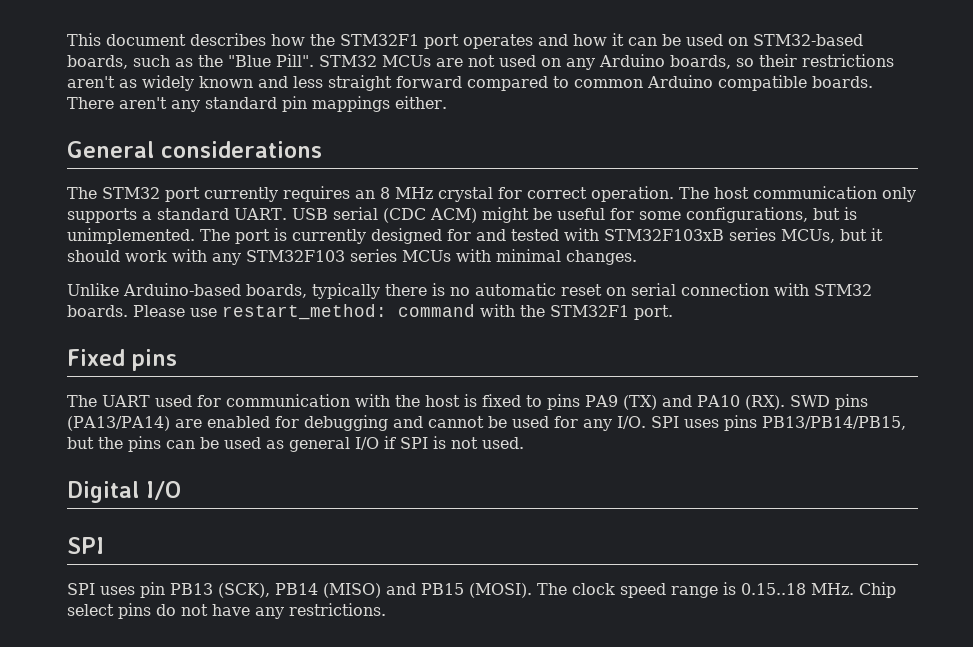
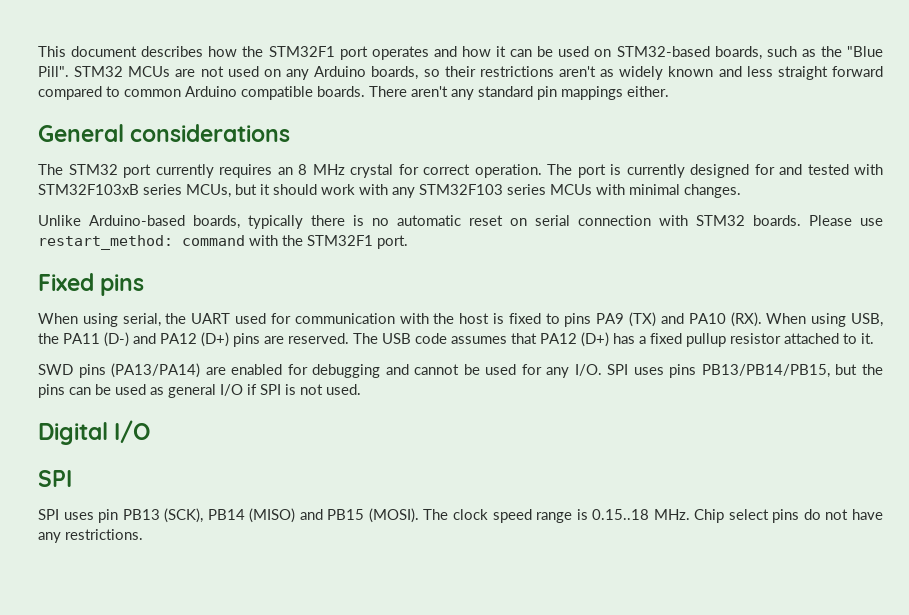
- The host communication only supports a standard UART. USB serial (CDC ACM) might be useful for some configurations, but is unimplemented. The port is currently designed for and tested with STM32F103xB series MCUs, but it should work with any STM32F103 series MCUs with minimal changes.
+ The port is currently designed for and tested with STM32F103xB series MCUs, but it should work with any STM32F103 series MCUs with minimal changes.
- The UART used for communication with the host is fixed to pins PA9 (TX) and PA10 (RX). SWD pins (PA13/PA14) are enabled for debugging and cannot be used for any I/O. SPI uses pins PB13/PB14/PB15, but the pins can be used as general I/O if SPI is not used.
+ When using serial, the UART used for communication with the host is fixed to pins PA9 (TX) and PA10 (RX). When using USB, the PA11 (D-) and PA12 (D+) pins are reserved. The USB code assumes that PA12 (D+) has a fixed pullup resistor attached to it.
+ SWD pins (PA13/PA14) are enabled for debugging and cannot be used for any I/O. SPI uses pins PB13/PB14/PB15, but the pins can be used as general I/O if SPI is not used.

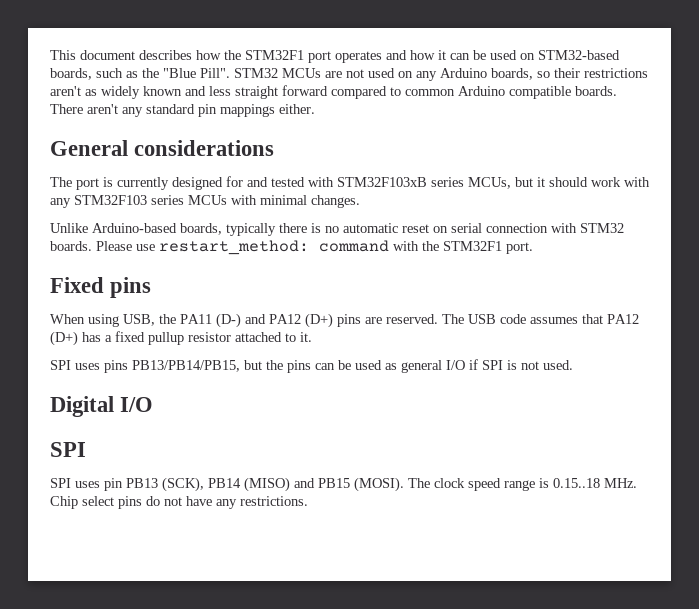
- The STM32 port currently requires an 8 MHz crystal for correct operation. The port is currently designed for and tested with STM32F103xB series MCUs, but it should work with any STM32F103 series MCUs with minimal changes.
+ The port is currently designed for and tested with STM32F103xB series MCUs, but it should work with any STM32F103 series MCUs with minimal changes.
- When using serial, the UART used for communication with the host is fixed to pins PA9 (TX) and PA10 (RX). When using USB, the PA11 (D-) and PA12 (D+) pins are reserved.
+ When using USB, the PA11 (D-) and PA12 (D+) pins are reserved.
- SWD pins (PA13/PA14) are enabled for debugging and cannot be used for any I/O. SPI uses pins PB13/PB14/PB15, but the pins can be used as general I/O if SPI is not used.
+ SPI uses pins PB13/PB14/PB15, but the pins can be used as general I/O if SPI is not used.

